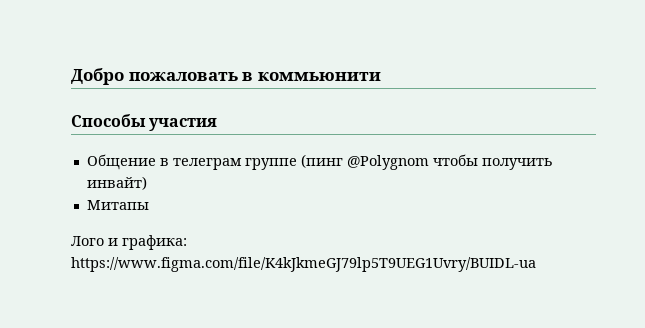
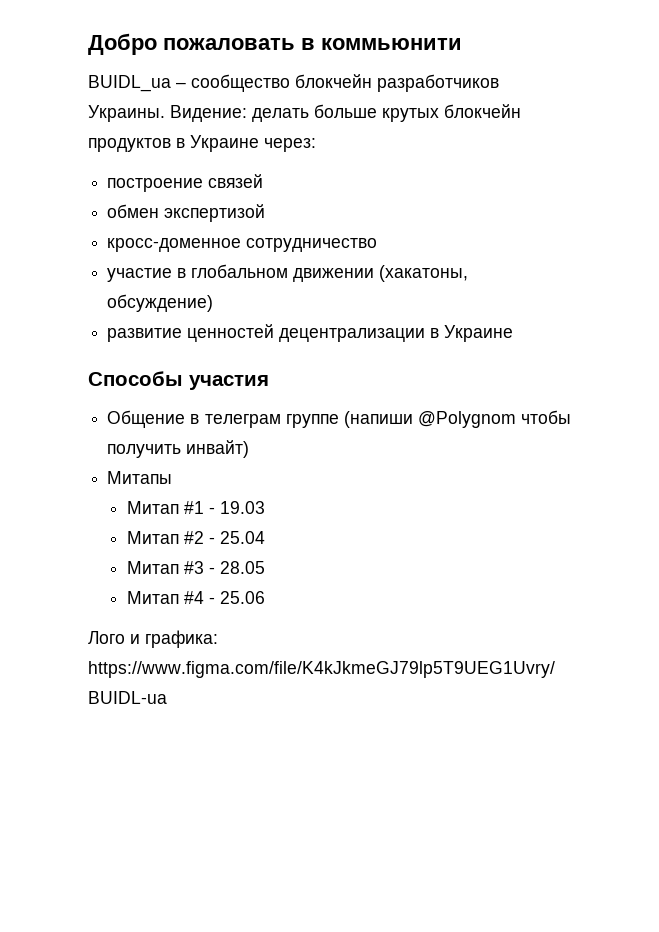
+ BUIDL_ua – сообщество блокчейн разработчиков Украины. Видение: делать больше крутых блокчейн продуктов в Украине через:
+ построение связей
+ обмен экспертизой
+ кросс-доменное сотрудничество
+ участие в глобальном движении (хакатоны, обcуждение)
+ развитие ценностей децентрализации в Украине
- Общение в телеграм группе (пинг @Polygnom чтобы получить инвайт)
+ Общение в телеграм группе (напиши @Polygnom чтобы получить инвайт)
+ Митап #1 - 19.03
+ Митап #2 - 25.04
+ Митап #3 - 28.05
+ Митап #4 - 25.06

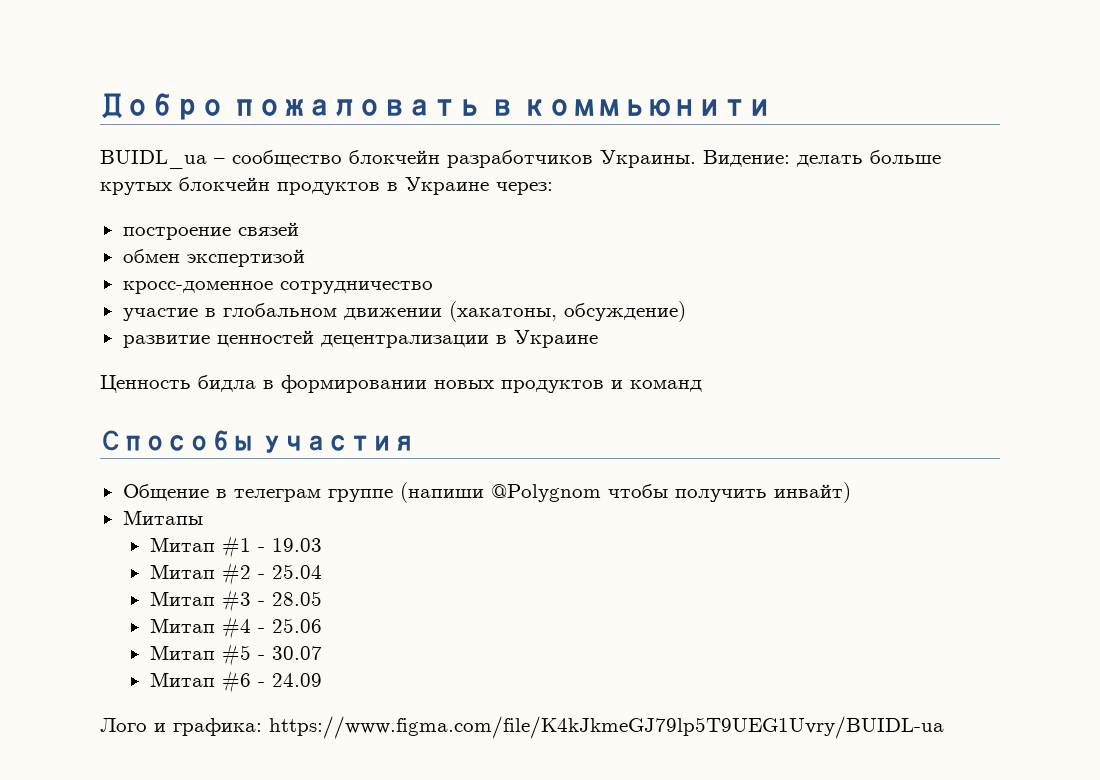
+ Ценность бидла в формировании новых продуктов и команд
+ Митап #5 - 30.07
+ Митап #6 - 24.09

